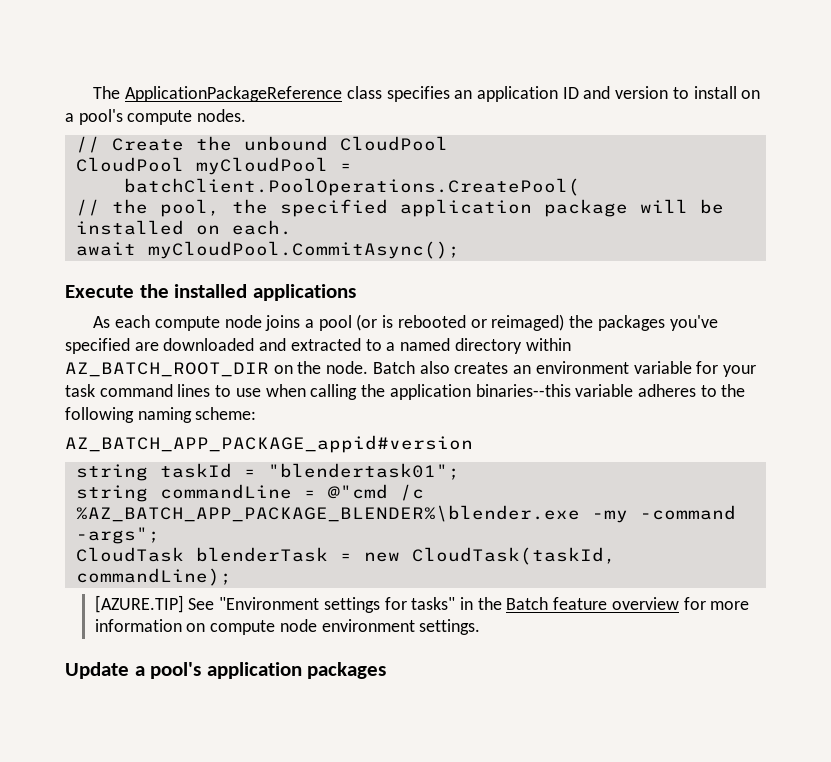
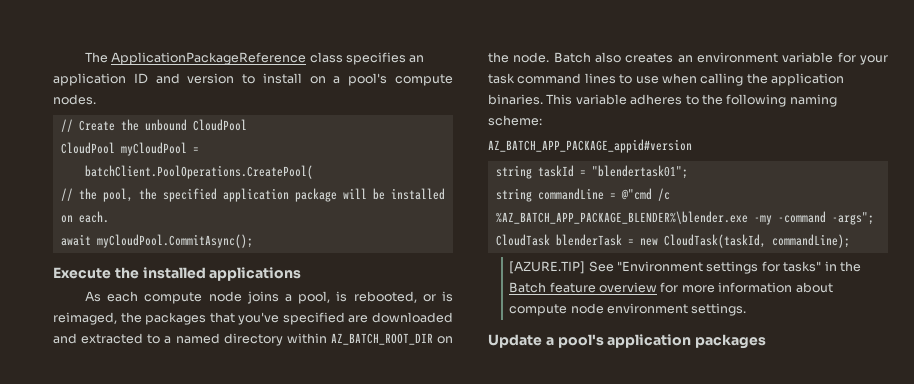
- As each compute node joins a pool (or is rebooted or reimaged) the packages you've specified are downloaded and extracted to a named directory within AZ_BATCH_ROOT_DIR on the node.
+ As each compute node joins a pool, is rebooted, or is reimaged, the packages that you've specified are downloaded and extracted to a named directory within AZ_BATCH_ROOT_DIR on the node.
- Batch also creates an environment variable for your task command lines to use when calling the application binaries--this variable adheres to the following naming scheme:
+ Batch also creates an environment variable for your task command lines to use when calling the application binaries. This variable adheres to the following naming scheme:
- [AZURE.TIP] See "Environment settings for tasks" in the Batch feature overview for more information on compute node environment settings.
+ [AZURE.TIP] See "Environment settings for tasks" in the Batch feature overview for more information about compute node environment settings.

